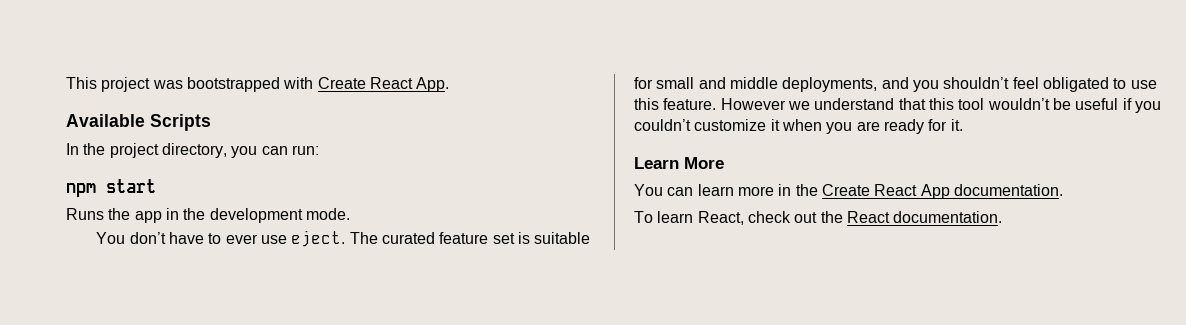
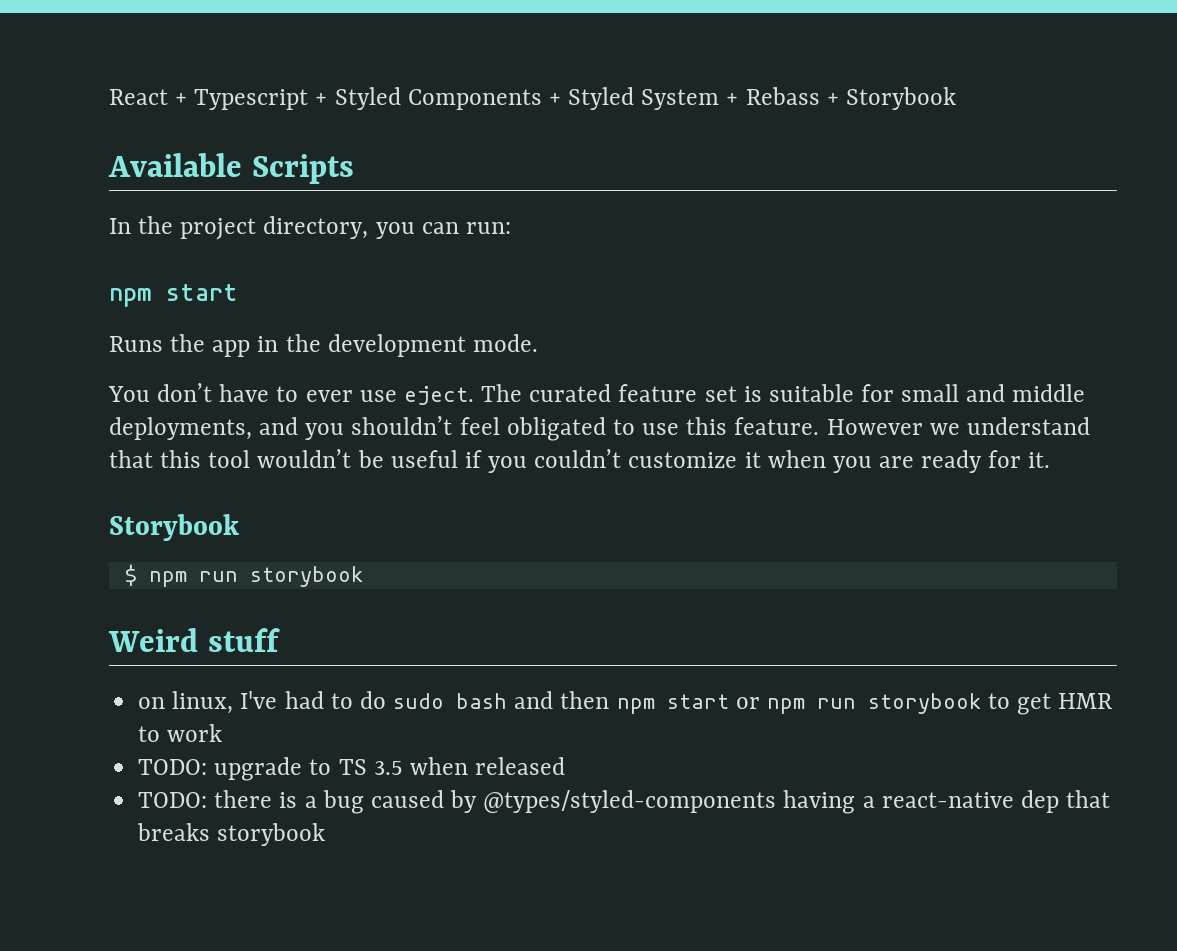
- This project was bootstrapped with Create React App.
+ React + Typescript + Styled Components + Styled System + Rebass + Storybook
  However we understand that this tool wouldn’t be useful if you couldn’t customize it when you are ready for it.
- Learn More
- You can learn more in the Create React App documentation.
- To learn React, check out the React documentation.
+ Storybook
+ $ npm run storybook
+ Weird stuff
+ on linux, I've had to do sudo bash and then npm start or npm run storybook to get HMR to work
+ TODO: upgrade to TS 3.5 when released
+ TODO: there is a bug caused by @types/styled-components having a react-native dep that breaks storybook

